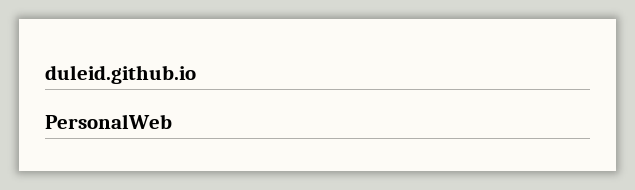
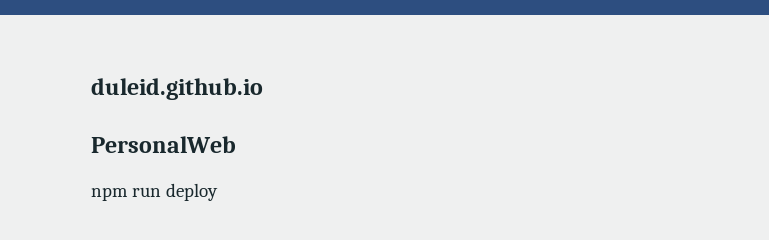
+ npm run deploy

